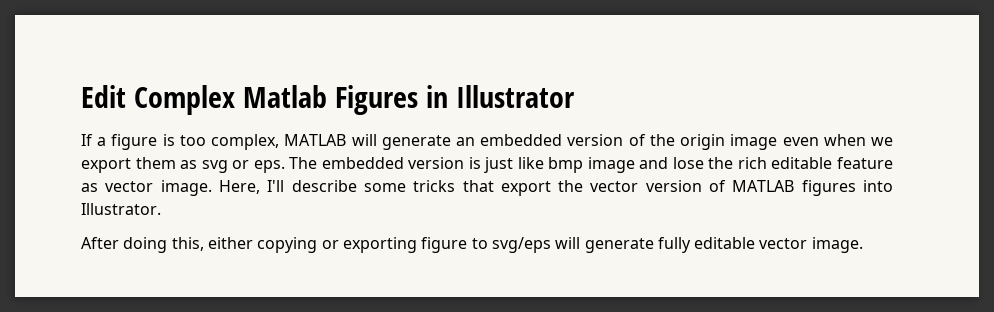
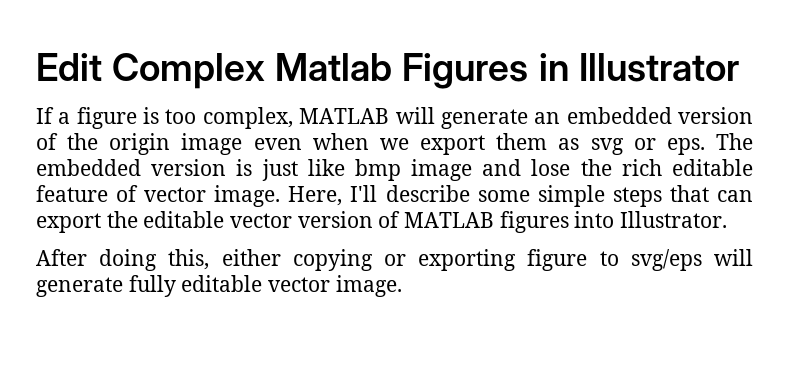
- The embedded version is just like bmp image and lose the rich editable feature as vector image.
+ The embedded version is just like bmp image and lose the rich editable feature of vector image.
- Here, I'll describe some tricks that export the vector version of MATLAB figures into Illustrator.
+ Here, I'll describe some simple steps that can export the editable vector version of MATLAB figures into Illustrator.

